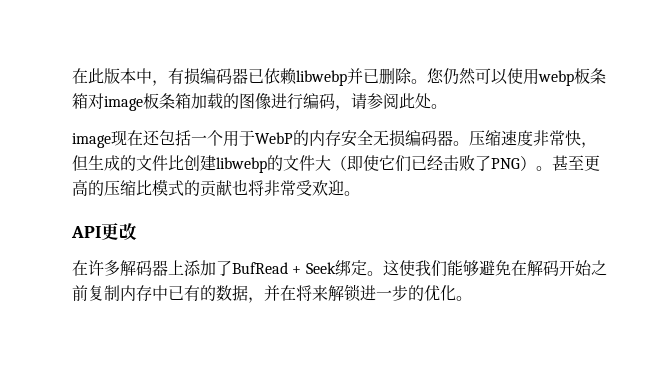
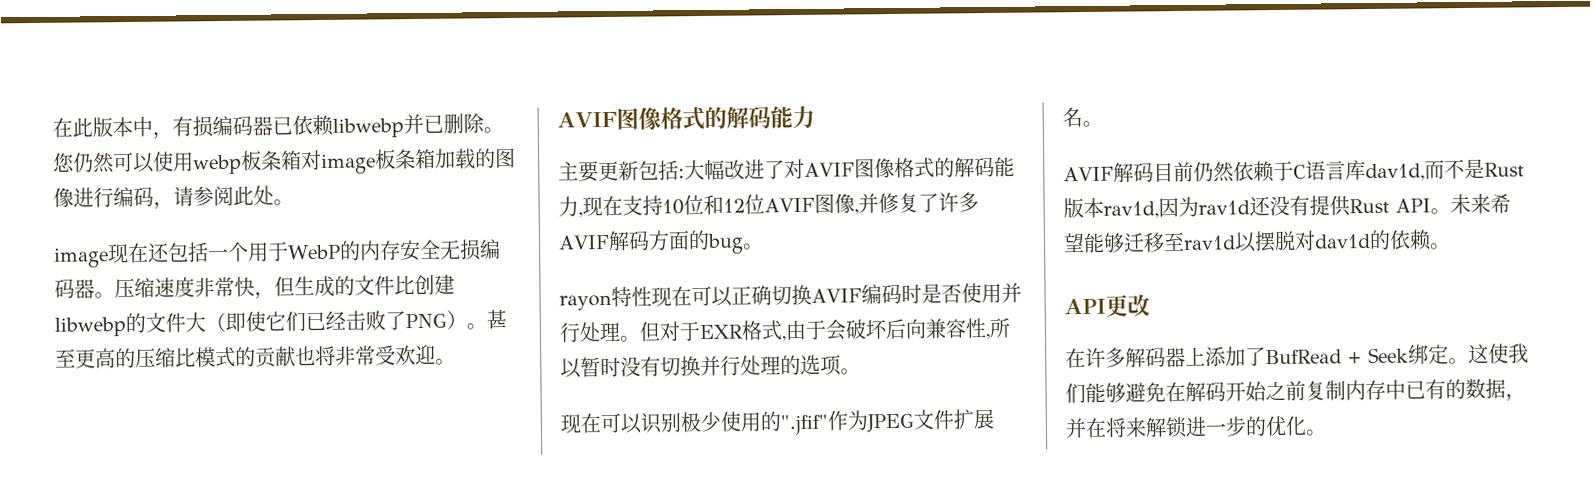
  甚至更高的压缩比模式的贡献也将非常受欢迎。
+ AVIF图像格式的解码能力
+ 主要更新包括:大幅改进了对AVIF图像格式的解码能力,现在支持10位和12位AVIF图像,并修复了许多AVIF解码方面的bug。
+ rayon特性现在可以正确切换AVIF编码时是否使用并行处理。但对于EXR格式,由于会破坏后向兼容性,所以暂时没有切换并行处理的选项。
+ 现在可以识别极少使用的".jfif"作为JPEG文件扩展名。
+ AVIF解码目前仍然依赖于C语言库dav1d,而不是Rust版本rav1d,因为rav1d还没有提供Rust API。未来希望能够迁移至rav1d以摆脱对dav1d的依赖。

